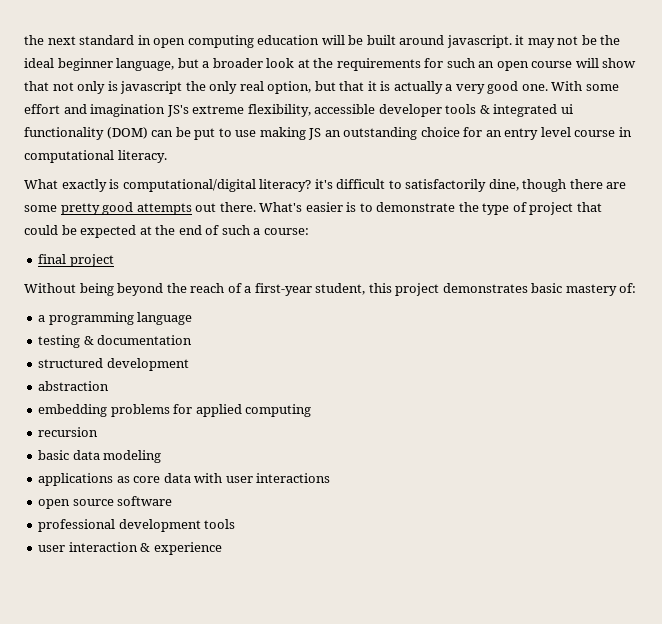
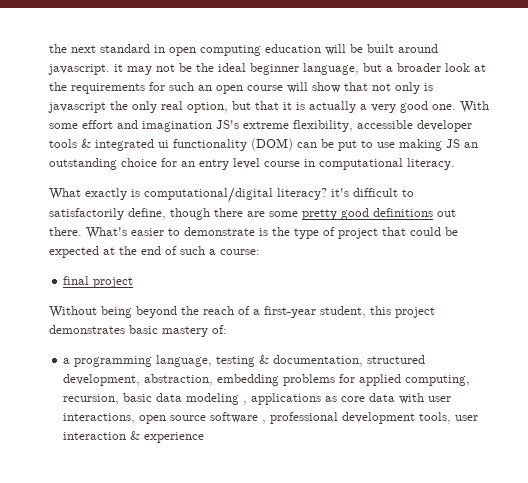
- What exactly is computational/digital literacy? it's difficult to satisfactorily dine, though there are some pretty good attempts out there.
+ What exactly is computational/digital literacy? it's difficult to satisfactorily define, though there are some pretty good definitions out there.
- What's easier is to demonstrate the type of project that could be expected at the end of such a course:
+ What's easier to demonstrate is the type of project that could be expected at the end of such a course:
- a programming language
- testing & documentation
- structured development
- abstraction
- embedding problems for applied computing
- recursion
- basic data modeling
- applications as core data with user interactions
- open source software
- professional development tools
- user interaction & experience
+ a programming language, testing & documentation, structured development, abstraction, embedding problems for applied computing, recursion, basic data modeling , applications as core data with user interactions, open source software , professional development tools, user interaction & experience

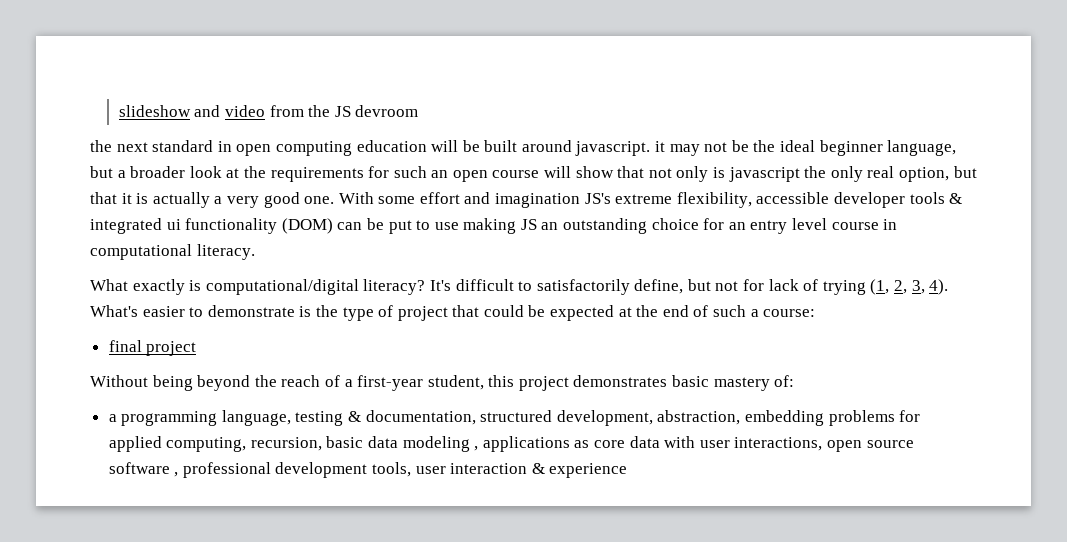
+ slideshow and video from the JS devroom
- What exactly is computational/digital literacy? it's difficult to satisfactorily define, though there are some pretty good definitions out there.
+ What exactly is computational/digital literacy? It's difficult to satisfactorily define, but not for lack of trying (1, 2, 3, 4).

